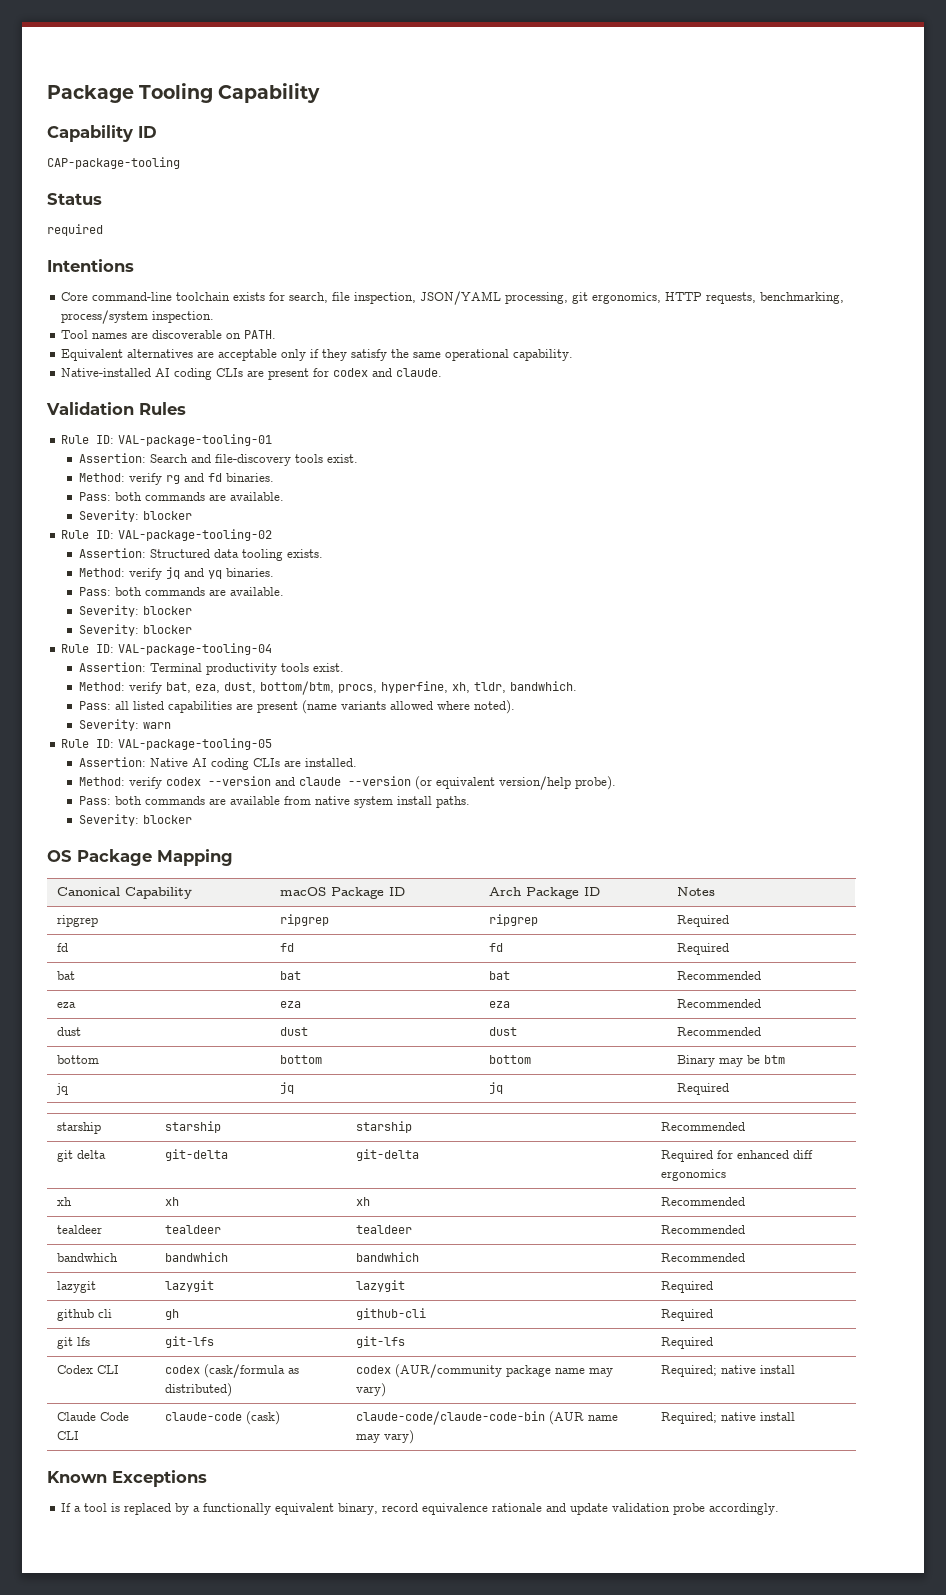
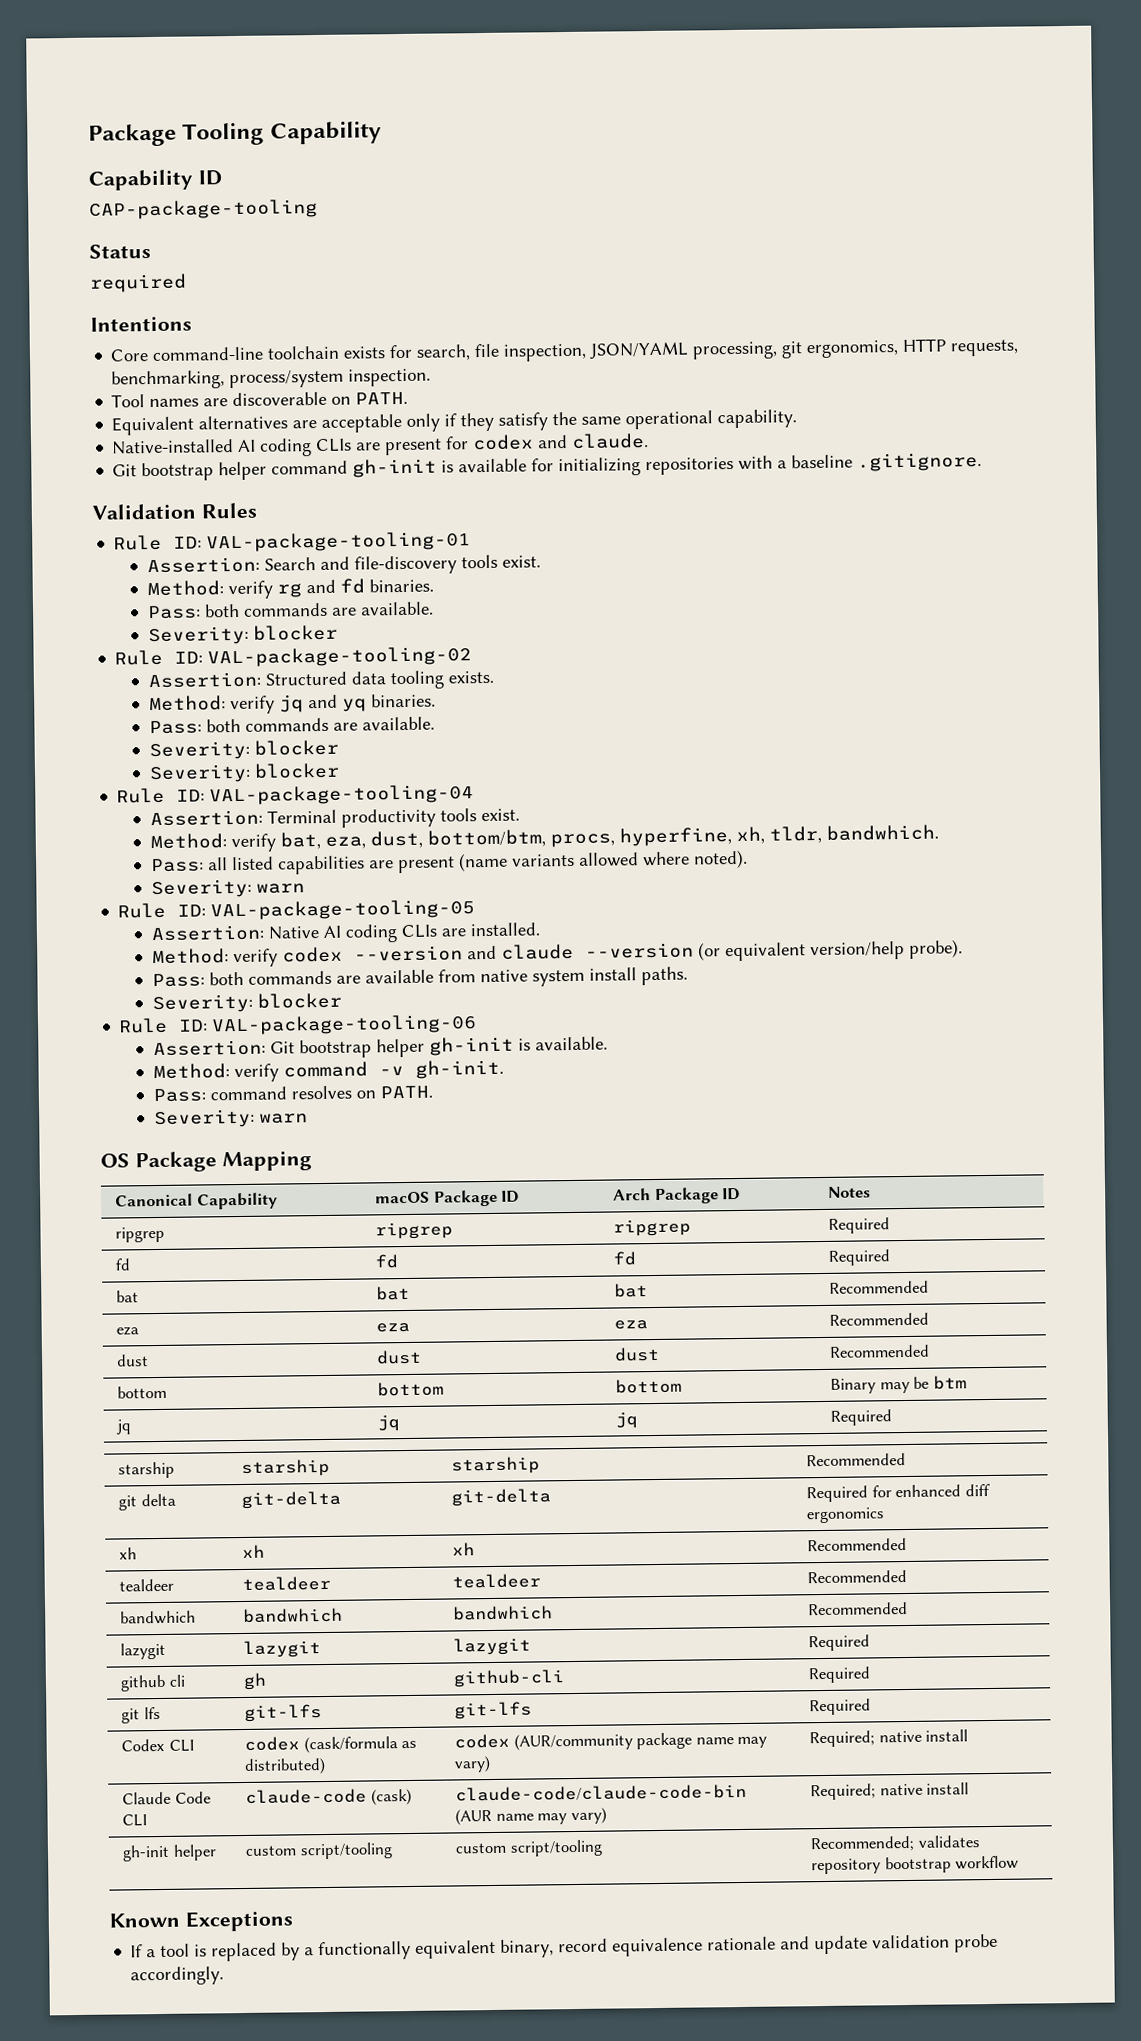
+ Git bootstrap helper command gh-init is available for initializing repositories with a baseline .gitignore.
+ Rule ID: VAL-package-tooling-06
+ Assertion: Git bootstrap helper gh-init is available.
+ Method: verify command -v gh-init.
+ Pass: command resolves on PATH.
+ Severity: warn
+ gh-init helper | custom script/tooling | custom script/tooling | Recommended; validates repository bootstrap workflow

